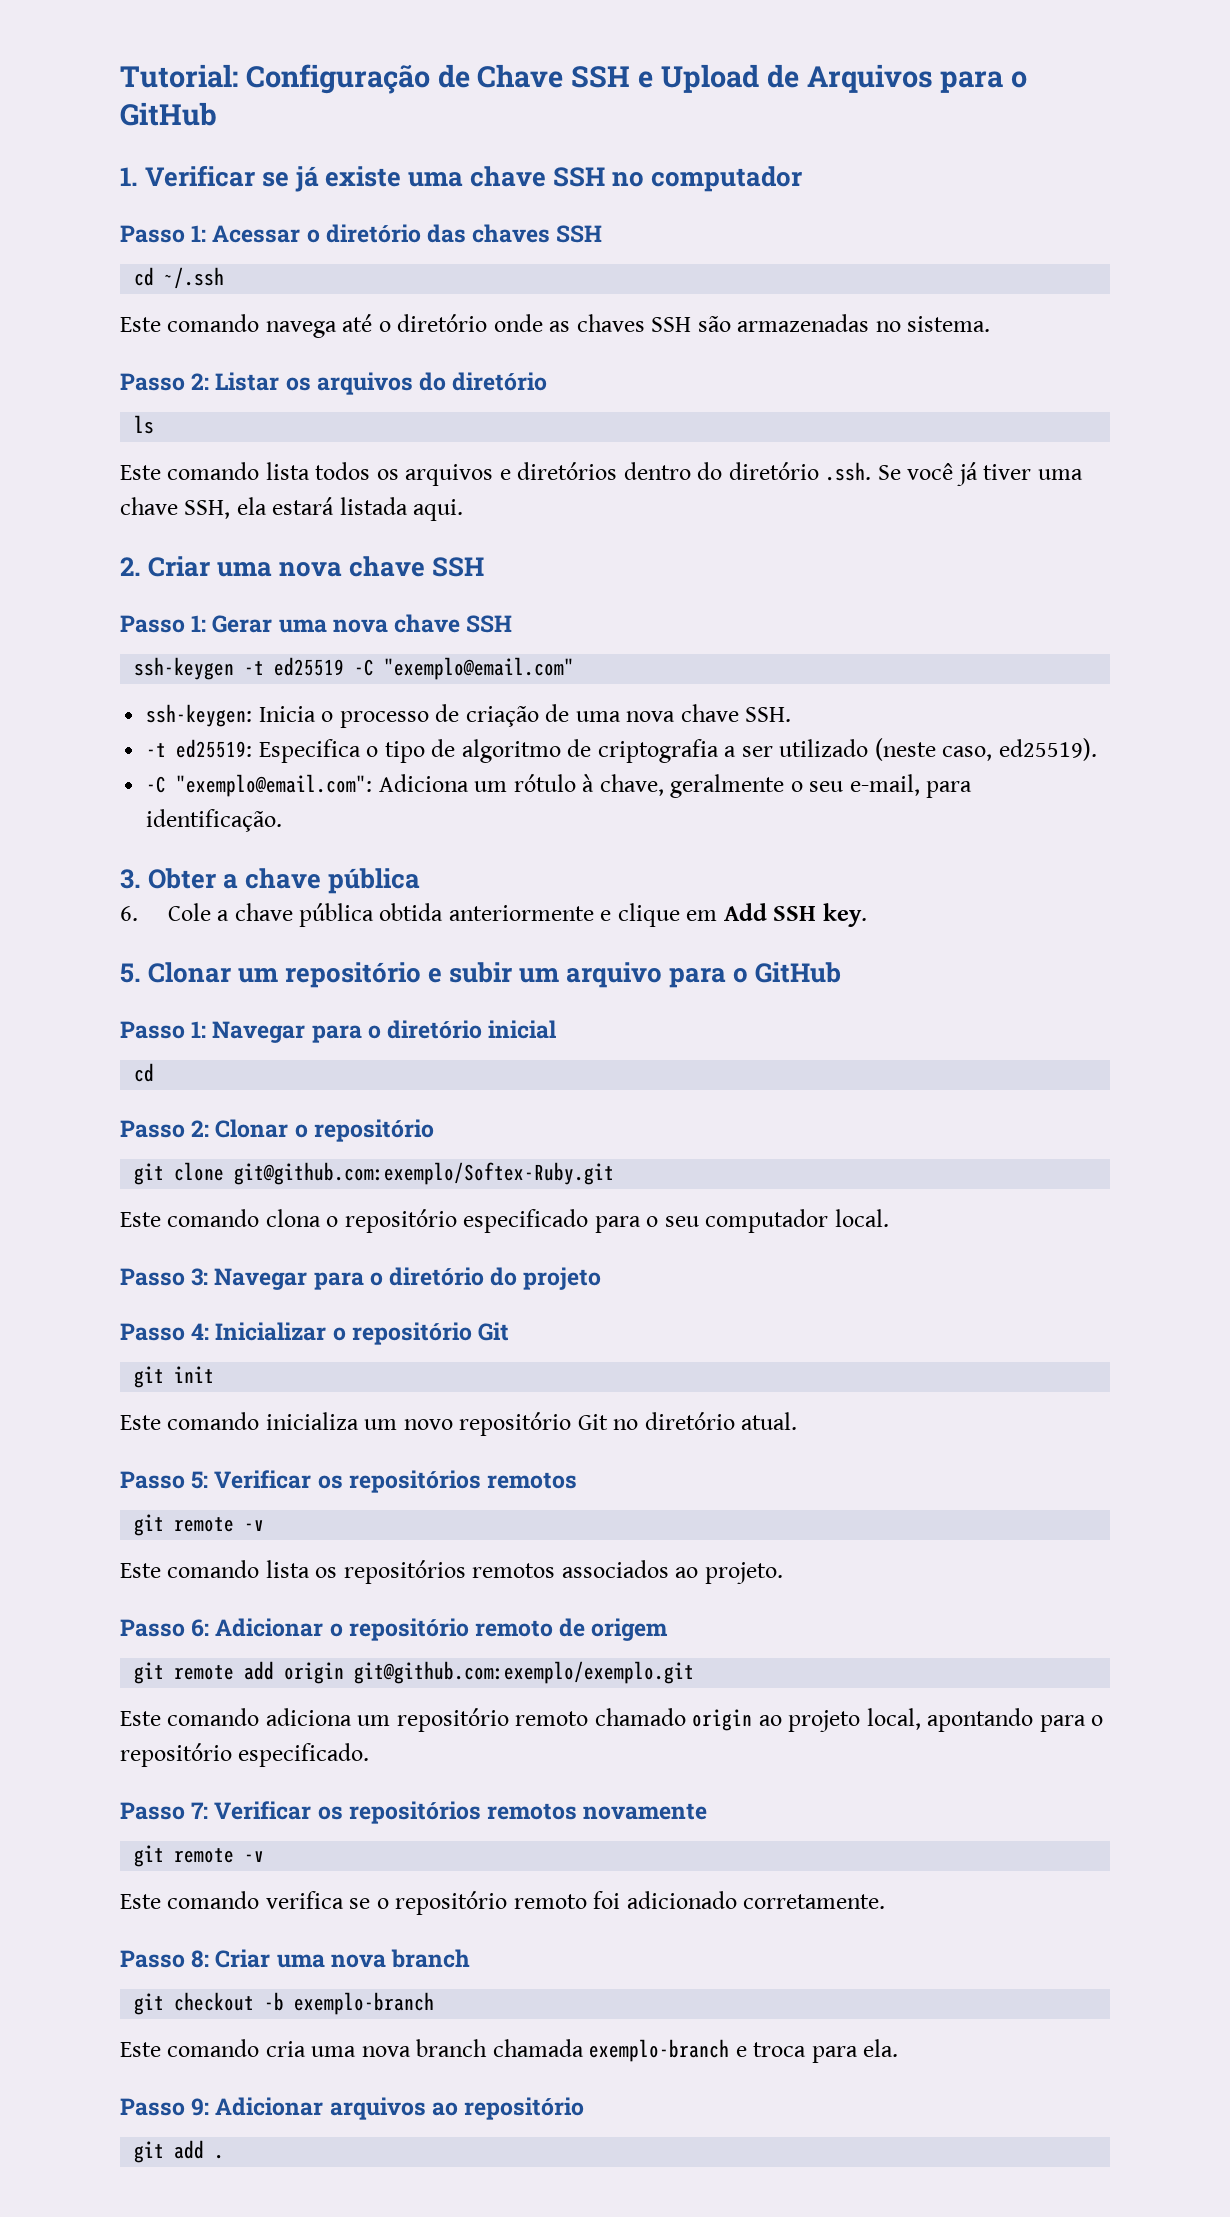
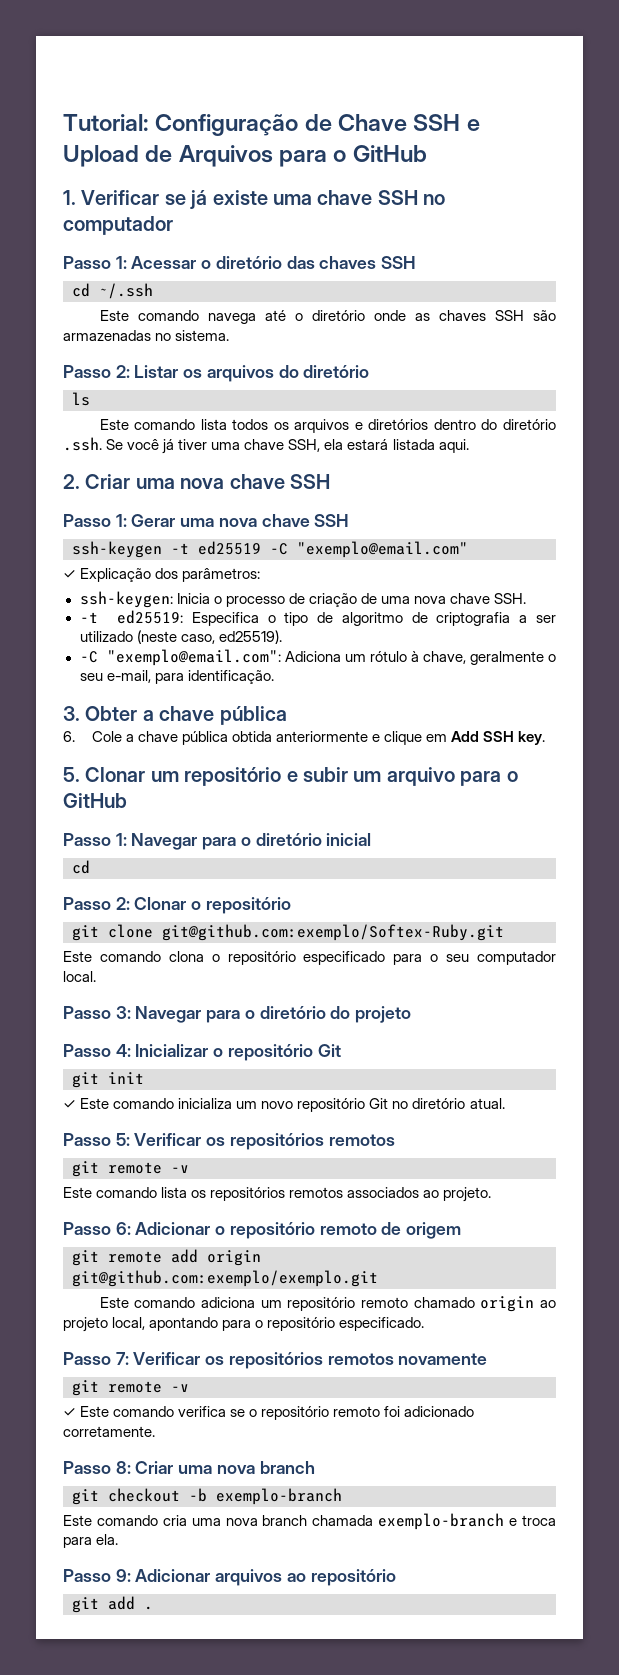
+ ✓ Explicação dos parâmetros:
- Este comando inicializa um novo repositório Git no diretório atual.
+ ✓ Este comando inicializa um novo repositório Git no diretório atual.
- Este comando verifica se o repositório remoto foi adicionado corretamente.
+ ✓ Este comando verifica se o repositório remoto foi adicionado corretamente.

